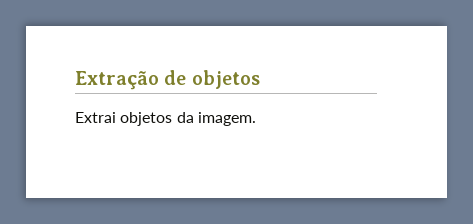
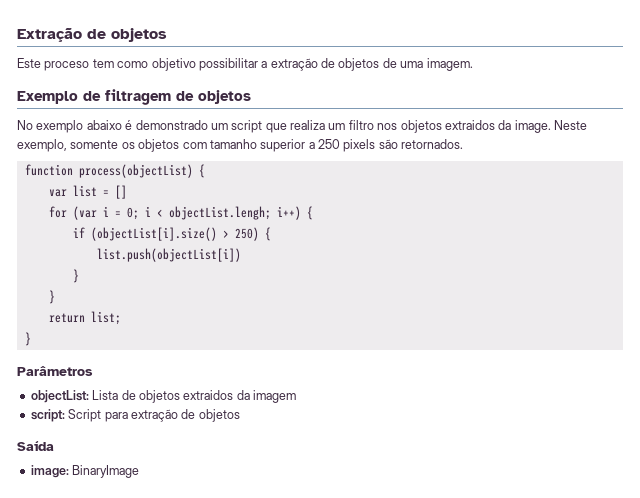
- Extrai objetos da imagem.
+ Este proceso tem como objetivo possibilitar a extração de objetos de uma imagem.
+ Exemplo de filtragem de objetos
+ No exemplo abaixo é demonstrado um script que realiza um filtro nos objetos extraidos da image. Neste exemplo, somente os objetos com tamanho superior a 250 pixels são retornados.
+ function process(objectList) {
+ var list = []
+ for (var i = 0; i < objectList.lengh; i++) {
+ if (objectList[i].size() > 250) {
+ list.push(objectList[i])
+ }
+ }
+ return list;
+ }
+ Parâmetros
+ objectList: Lista de objetos extraidos da imagem
+ script: Script para extração de objetos
+ Saída
+ image: BinaryImage

